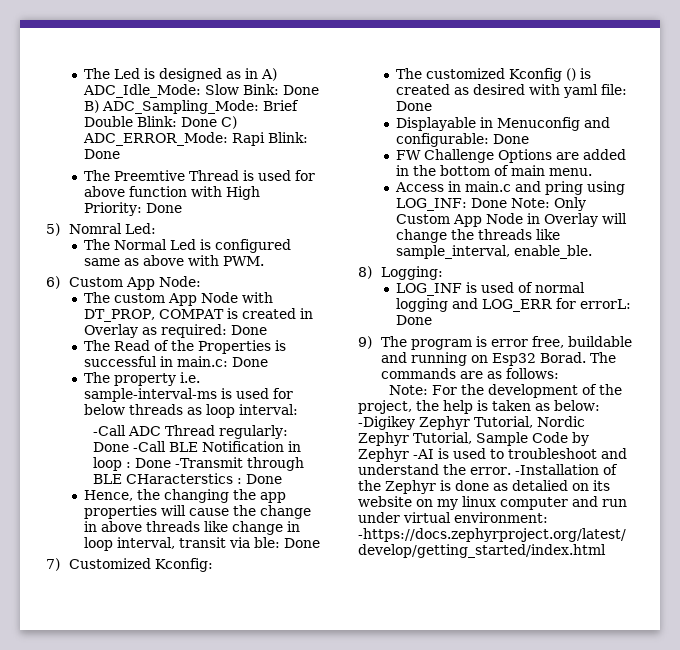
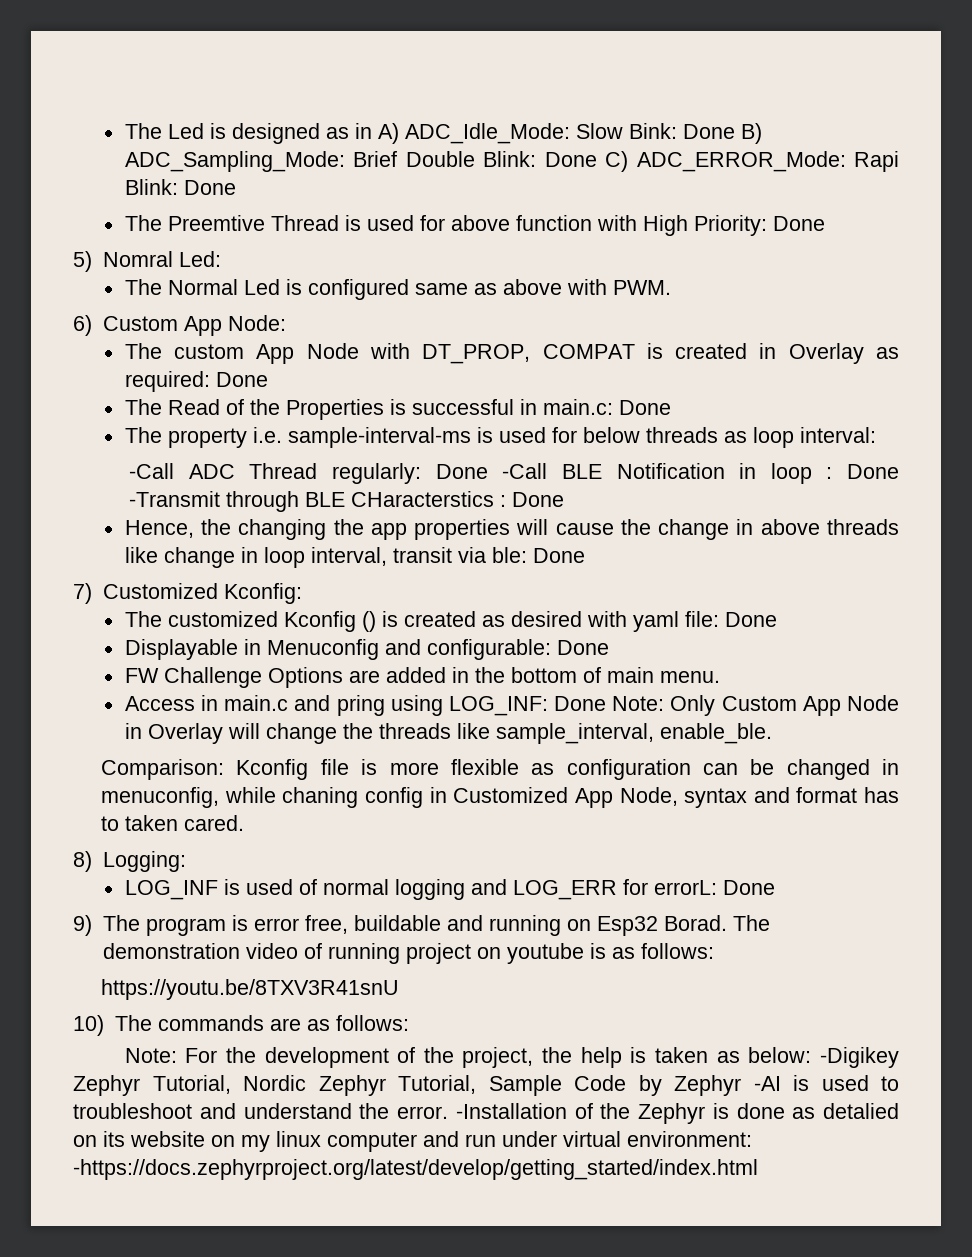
+ Comparison: Kconfig file is more flexible as configuration can be changed in menuconfig, while chaning config in Customized App Node, syntax and format has to taken cared.
- The commands are as follows:
+ The demonstration video of running project on youtube is as follows:
+ https://youtu.be/8TXV3R41snU
+ 10) The commands are as follows:

